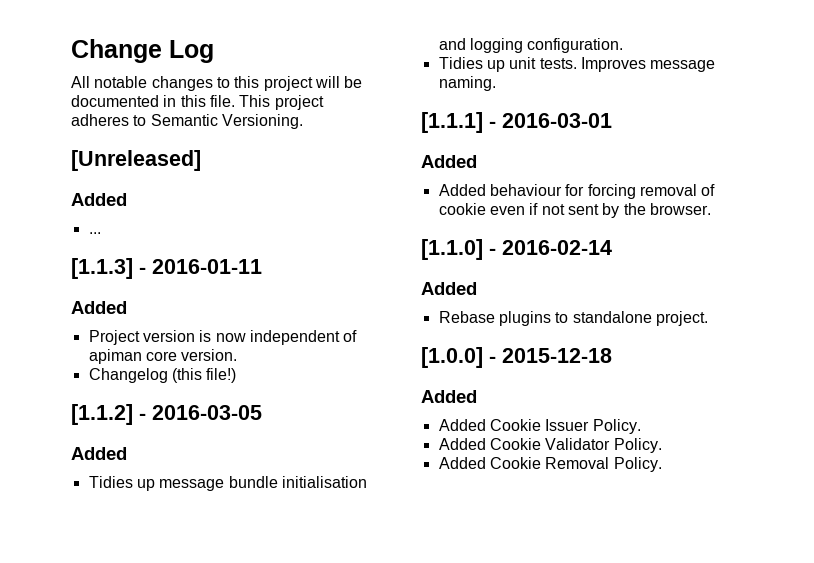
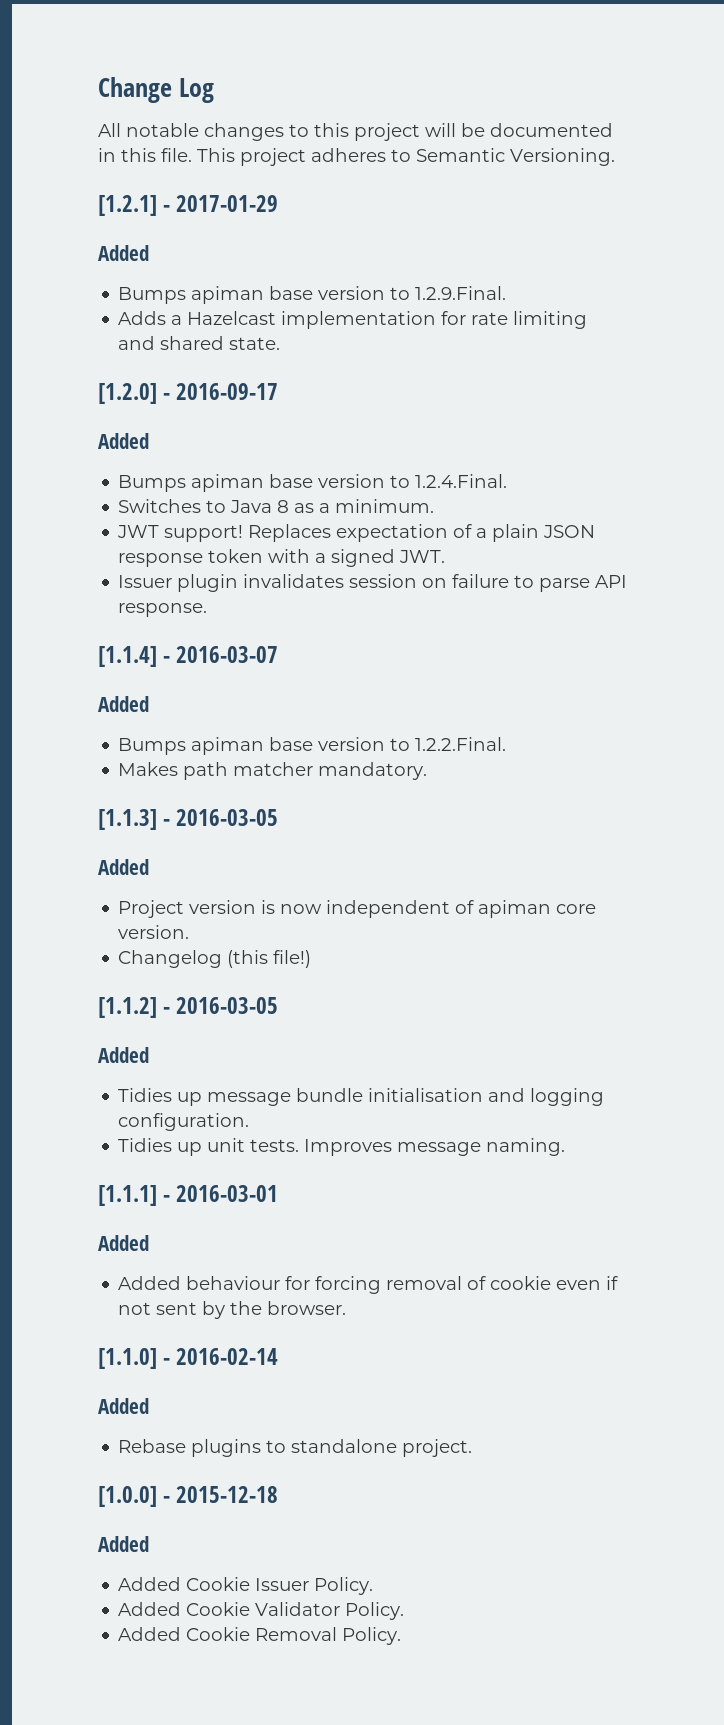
- [Unreleased]
+ [1.2.1] - 2017-01-29
  Added
- ...
+ Bumps apiman base version to 1.2.9.Final.
+ Adds a Hazelcast implementation for rate limiting and shared state.
+ [1.2.0] - 2016-09-17
+ Added
+ Bumps apiman base version to 1.2.4.Final.
+ Switches to Java 8 as a minimum.
+ JWT support! Replaces expectation of a plain JSON response token with a signed JWT.
+ Issuer plugin invalidates session on failure to parse API response.
+ [1.1.4] - 2016-03-07
+ Added
+ Bumps apiman base version to 1.2.2.Final.
+ Makes path matcher mandatory.
- [1.1.3] - 2016-01-11
+ [1.1.3] - 2016-03-05

